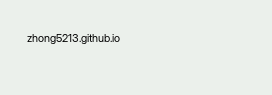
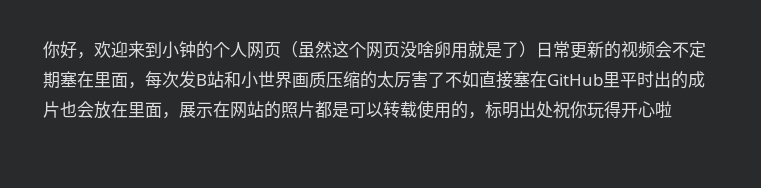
- zhong5213.github.io
+ 你好，欢迎来到小钟的个人网页（虽然这个网页没啥卵用就是了）日常更新的视频会不定期塞在里面，每次发B站和小世界画质压缩的太厉害了不如直接塞在GitHub里平时出的成片也会放在里面，展示在网站的照片都是可以转载使用的，标明出处祝你玩得开心啦

